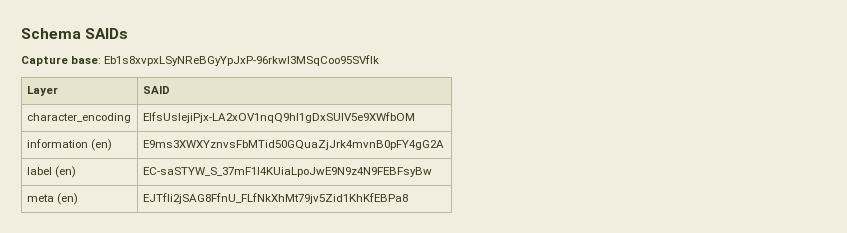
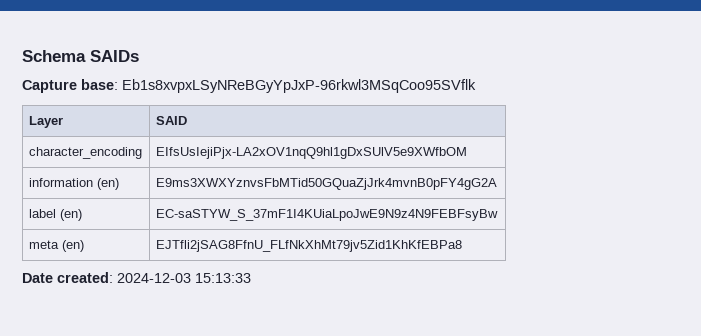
+ Date created: 2024-12-03 15:13:33

